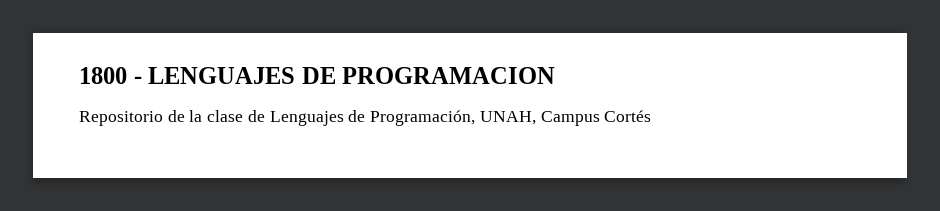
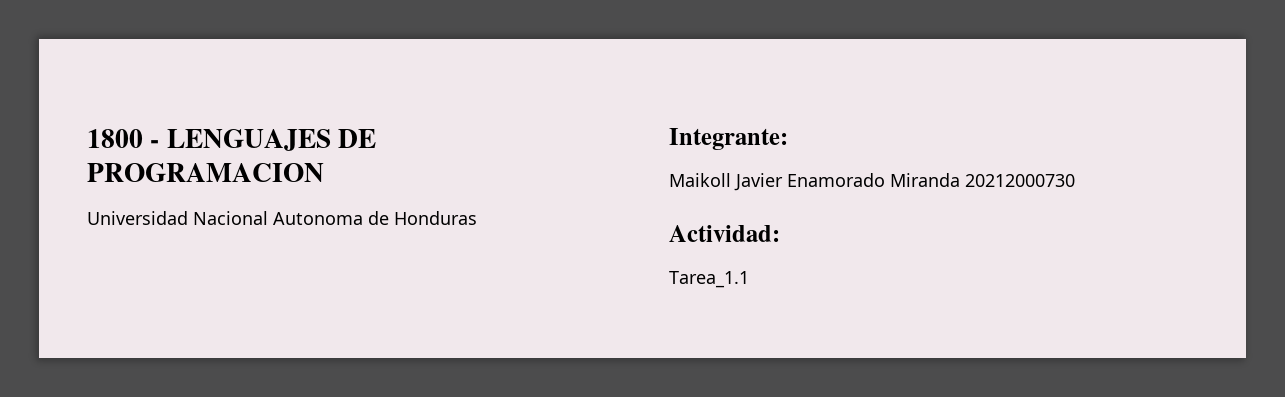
- Repositorio de la clase de Lenguajes de Programación, UNAH, Campus Cortés
+ Universidad Nacional Autonoma de Honduras
+ Integrante:
+ Maikoll Javier Enamorado Miranda 20212000730
+ Actividad:
+ Tarea_1.1

